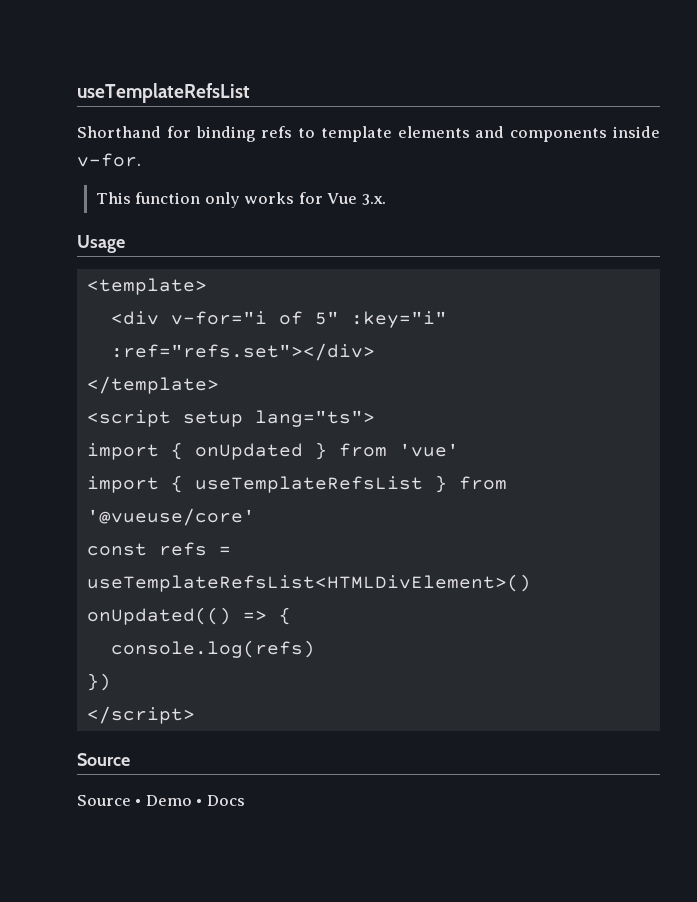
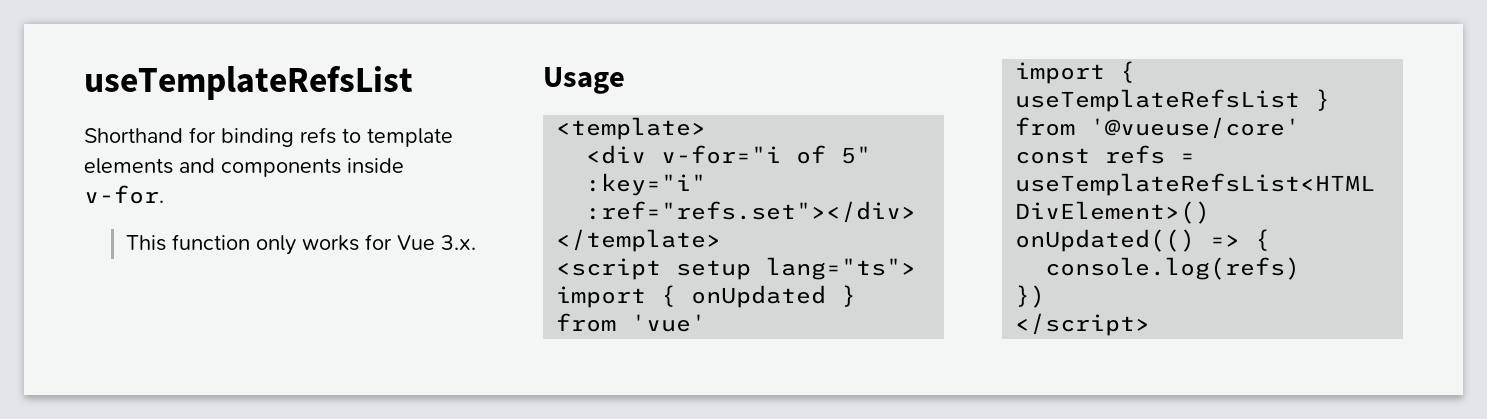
  </script>
- Source
- Source • Demo • Docs

